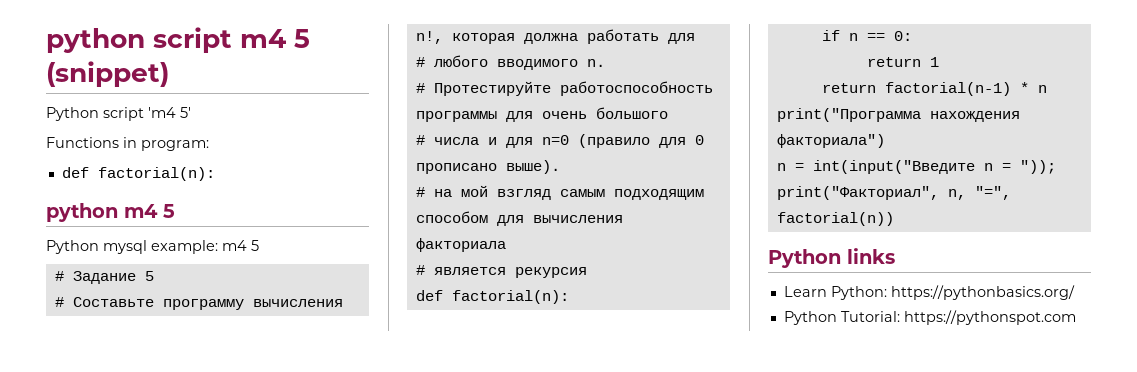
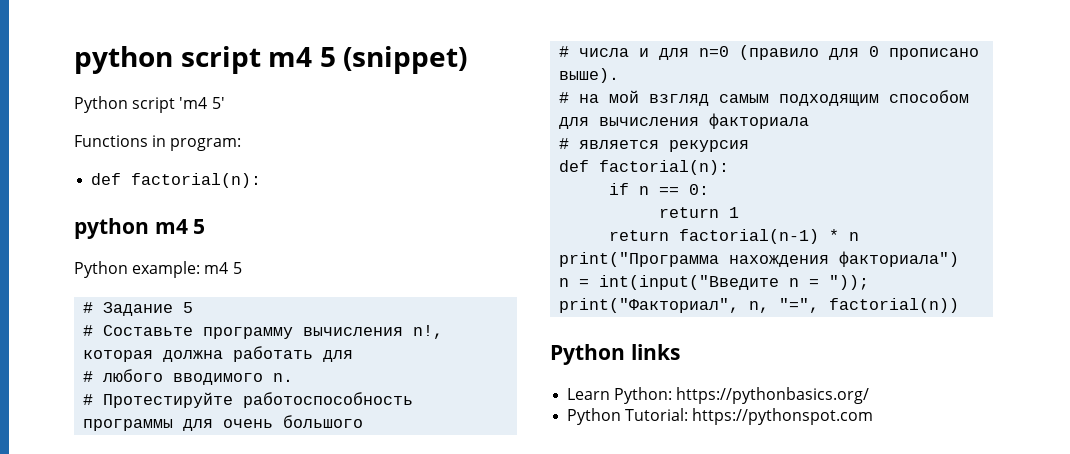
- Python mysql example: m4 5
+ Python example: m4 5

